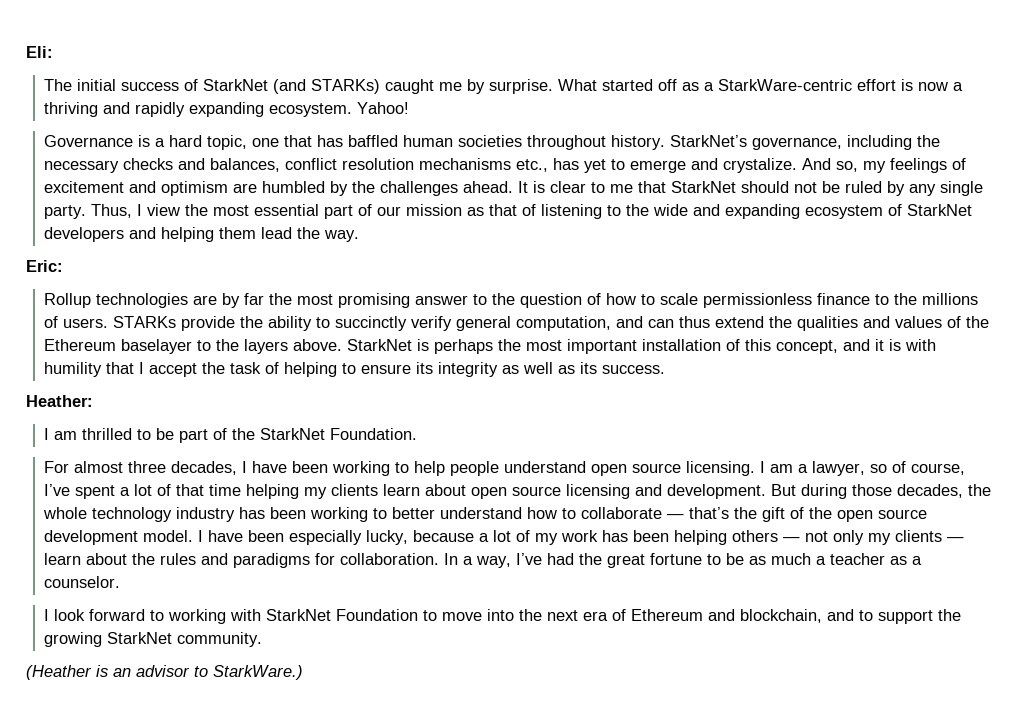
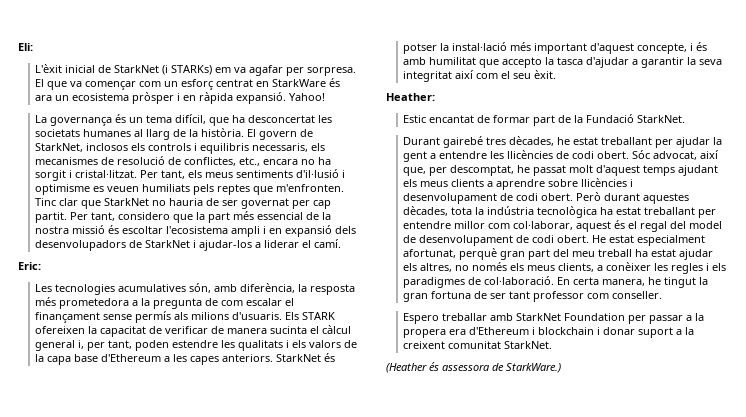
- The initial success of StarkNet (and STARKs) caught me by surprise. What started off as a StarkWare-centric effort is now a thriving and rapidly expanding ecosystem. Yahoo!
- Governance is a hard topic, one that has baffled human societies throughout history. StarkNet’s governance, including the necessary checks and balances, conflict resolution mechanisms etc., has yet to emerge and crystalize. And so, my feelings of excitement and optimism are humbled by the challenges ahead. It is clear to me that StarkNet should not be ruled by any single party. Thus, I view the most essential part of our mission as that of listening to the wide and expanding ecosystem of StarkNet developers and helping them lead the way.
+ L'èxit inicial de StarkNet (i STARKs) em va agafar per sorpresa. El que va començar com un esforç centrat en StarkWare és ara un ecosistema pròsper i en ràpida expansió. Yahoo!
+ La governança és un tema difícil, que ha desconcertat les societats humanes al llarg de la història. El govern de StarkNet, inclosos els controls i equilibris necessaris, els mecanismes de resolució de conflictes, etc., encara no ha sorgit i cristal·litzat. Per tant, els meus sentiments d'il·lusió i optimisme es veuen humiliats pels reptes que m'enfronten. Tinc clar que StarkNet no hauria de ser governat per cap partit. Per tant, considero que la part més essencial de la nostra missió és escoltar l'ecosistema ampli i en expansió dels desenvolupadors de StarkNet i ajudar-los a liderar el camí.
  Eric:
- Rollup technologies are by far the most promising answer to the question of how to scale permissionless finance to the millions of users. STARKs provide the ability to succinctly verify general computation, and can thus extend the qualities and values of the Ethereum baselayer to the layers above. StarkNet is perhaps the most important installation of this concept, and it is with humility that I accept the task of helping to ensure its integrity as well as its success.
+ Les tecnologies acumulatives són, amb diferència, la resposta més prometedora a la pregunta de com escalar el finançament sense permís als milions d'usuaris. Els STARK ofereixen la capacitat de verificar de manera sucinta el càlcul general i, per tant, poden estendre les qualitats i els valors de la capa base d'Ethereum a les capes anteriors. StarkNet és potser la instal·lació més important d'aquest concepte, i és amb humilitat que accepto la tasca d'ajudar a garantir la seva integritat així com el seu èxit.
  Heather:
- I am thrilled to be part of the StarkNet Foundation.
- For almost three decades, I have been working to help people understand open source licensing. I am a lawyer, so of course, I’ve spent a lot of that time helping my clients learn about open source licensing and development. But during those decades, the whole technology industry has been working to better understand how to collaborate — that’s the gift of the open source development model. I have been especially lucky, because a lot of my work has been helping others — not only my clients — learn about the rules and paradigms for collaboration. In a way, I’ve had the great fortune to be as much a teacher as a counselor.
- I look forward to working with StarkNet Foundation to move into the next era of Ethereum and blockchain, and to support the growing StarkNet community.
- (Heather is an advisor to StarkWare.)
+ Estic encantat de formar part de la Fundació StarkNet.
+ Durant gairebé tres dècades, he estat treballant per ajudar la gent a entendre les llicències de codi obert. Sóc advocat, així que, per descomptat, he passat molt d'aquest temps ajudant els meus clients a aprendre sobre llicències i desenvolupament de codi obert. Però durant aquestes dècades, tota la indústria tecnològica ha estat treballant per entendre millor com col·laborar, aquest és el regal del model de desenvolupament de codi obert. He estat especialment afortunat, perquè gran part del meu treball ha estat ajudar els altres, no només els meus clients, a conèixer les regles i els paradigmes de col·laboració. En certa manera, he tingut la gran fortuna de ser tant professor com conseller.
+ Espero treballar amb StarkNet Foundation per passar a la propera era d'Ethereum i blockchain i donar suport a la creixent comunitat StarkNet.
+ (Heather és assessora de StarkWare.)

